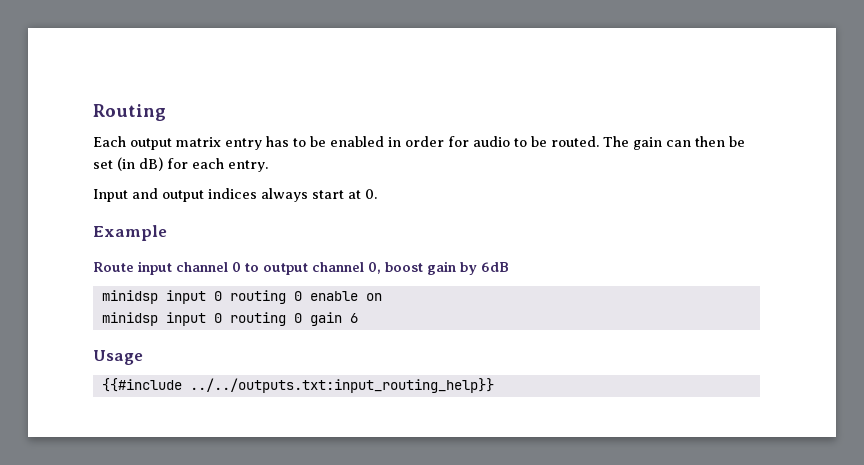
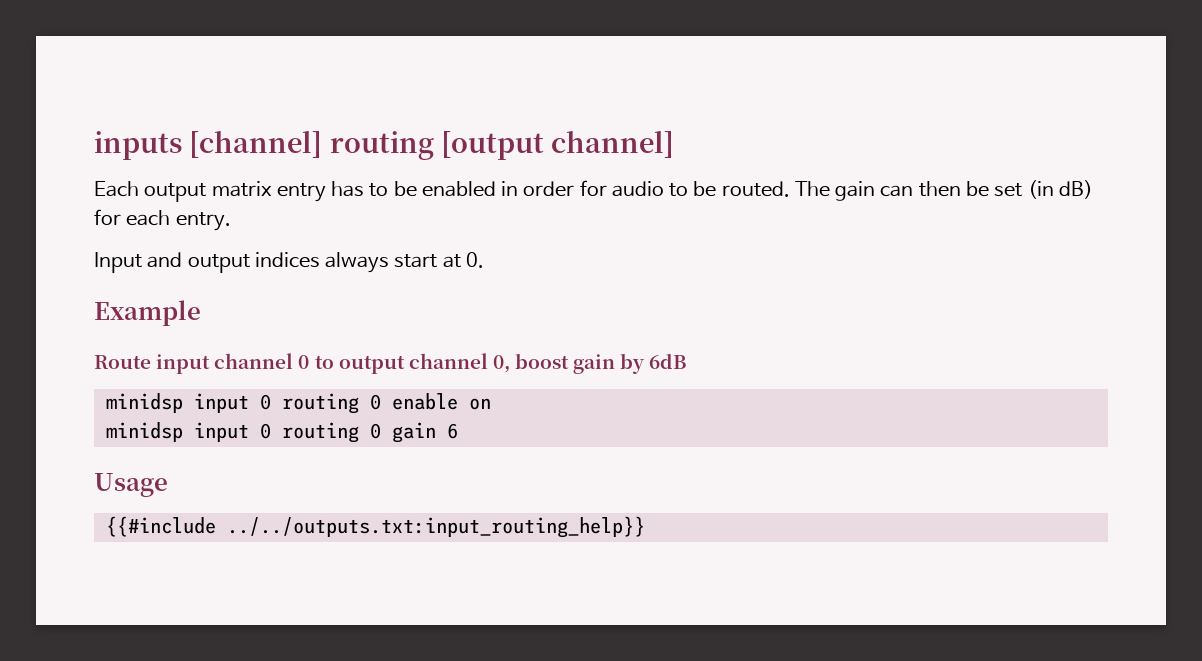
- Routing
+ inputs [channel] routing [output channel]

